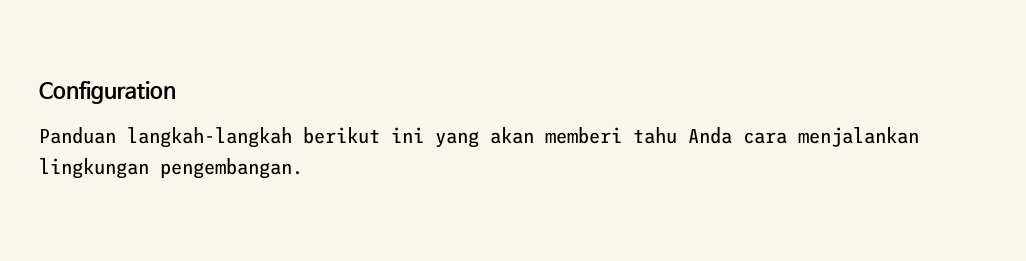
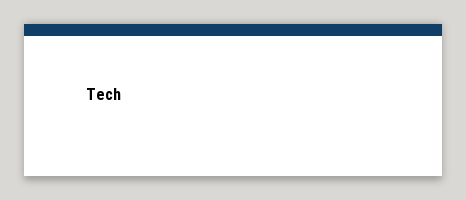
- Configuration
- Panduan langkah-langkah berikut ini yang akan memberi tahu Anda cara menjalankan lingkungan pengembangan.
+ Tech

